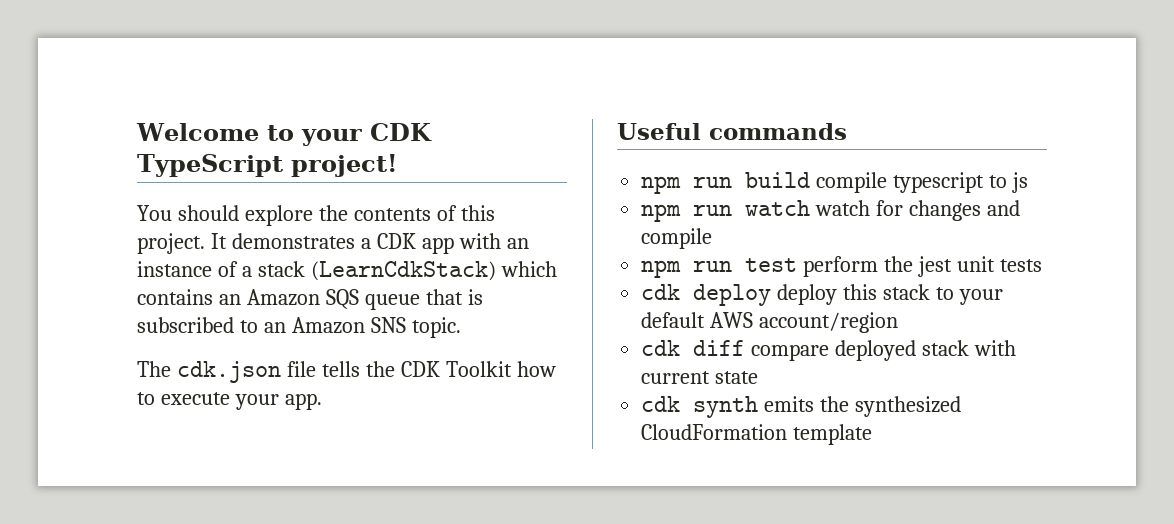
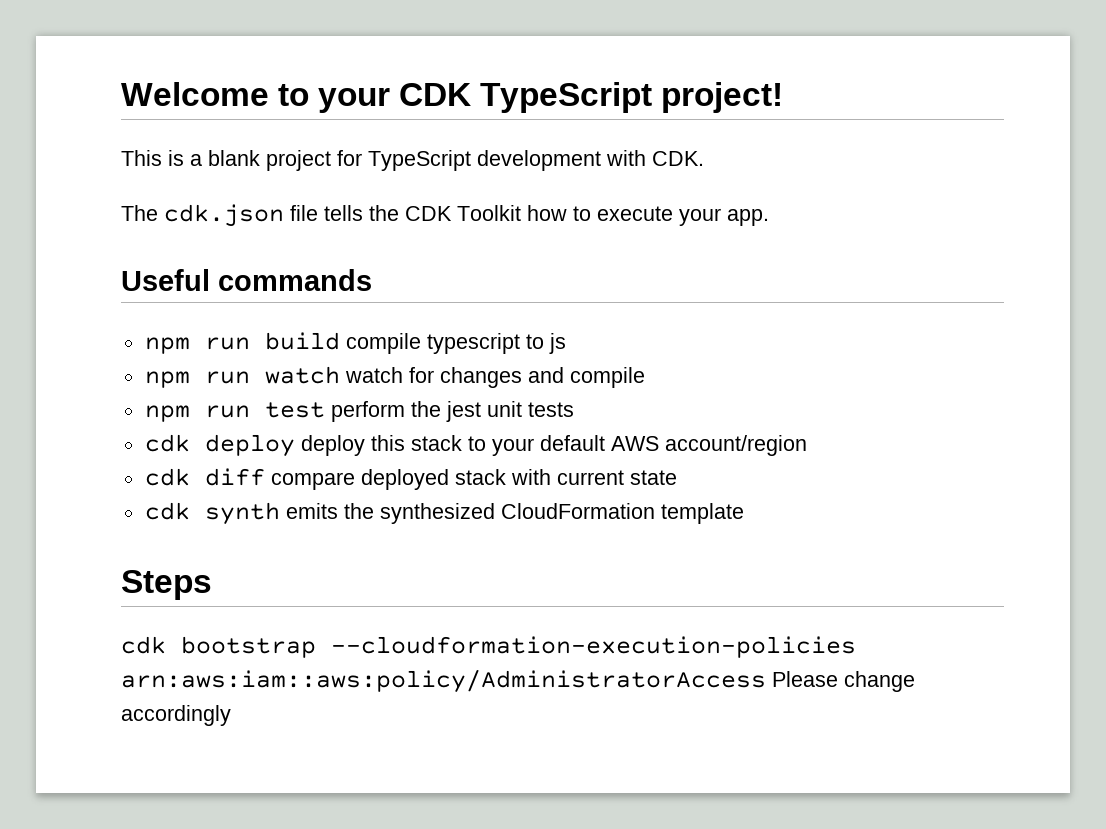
- You should explore the contents of this project. It demonstrates a CDK app with an instance of a stack (LearnCdkStack) which contains an Amazon SQS queue that is subscribed to an Amazon SNS topic.
+ This is a blank project for TypeScript development with CDK.
+ Steps
+ cdk bootstrap --cloudformation-execution-policies arn:aws:iam::aws:policy/AdministratorAccess Please change accordingly

